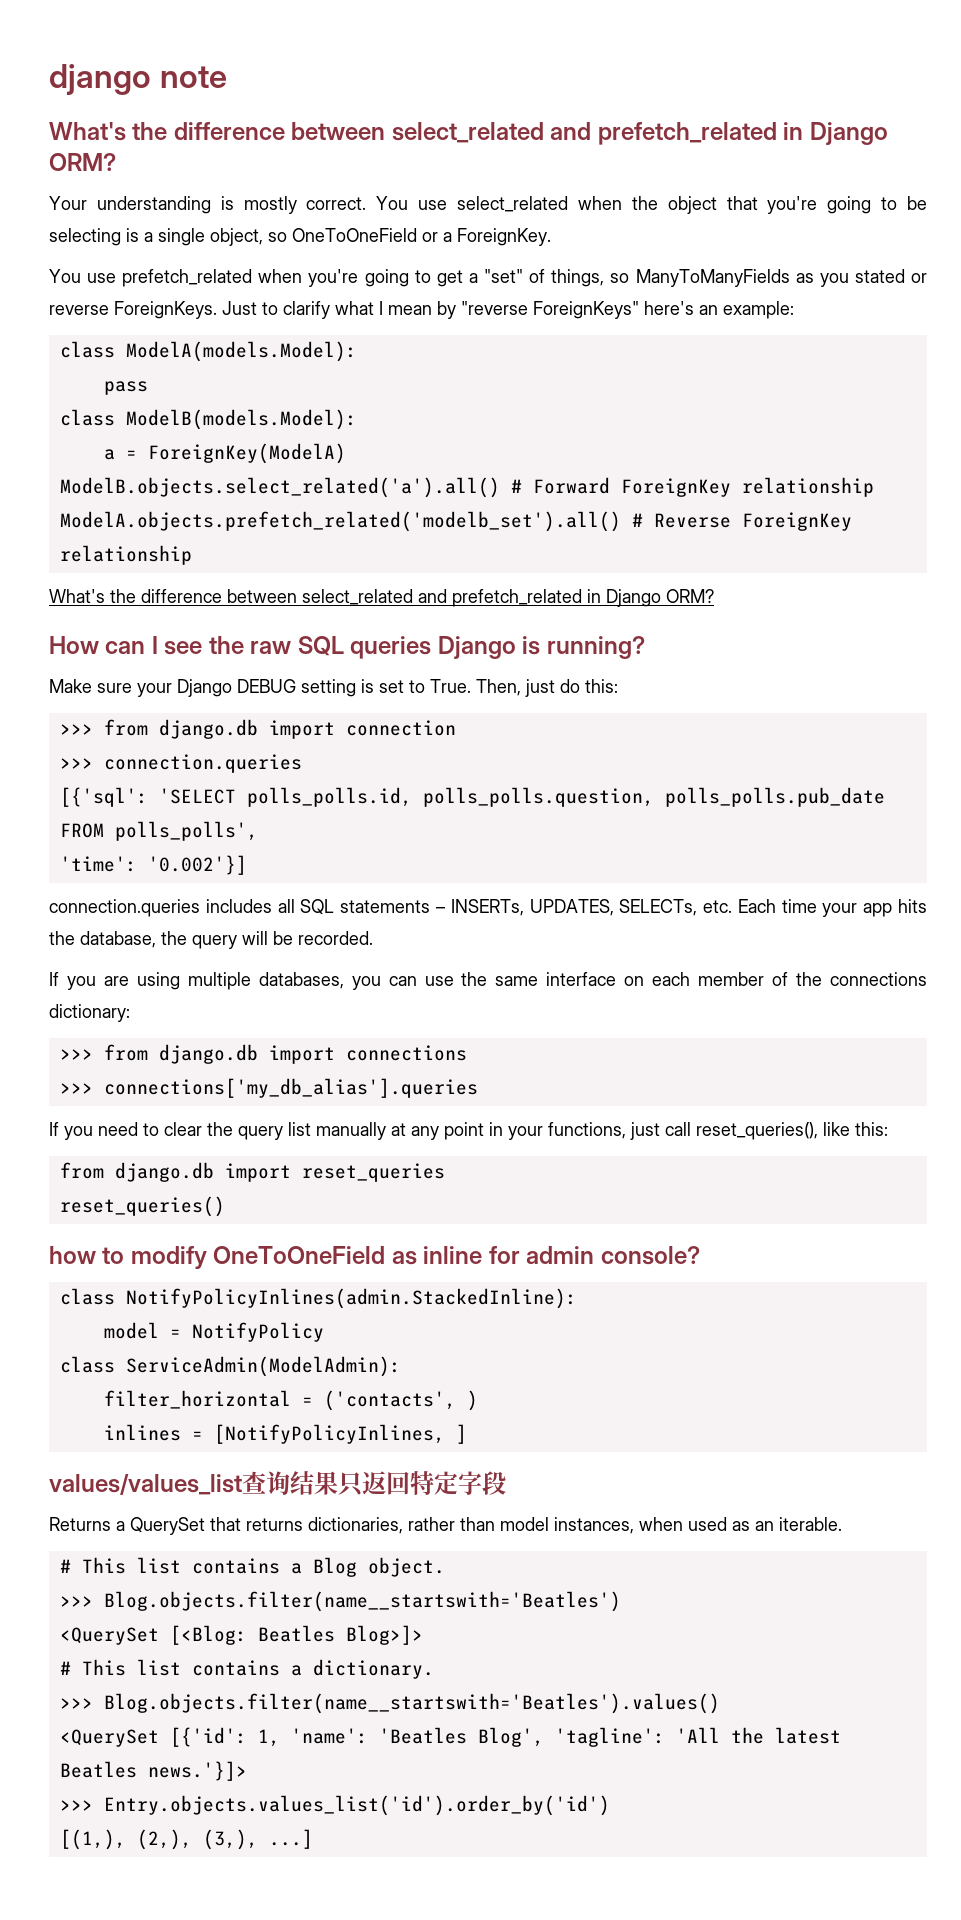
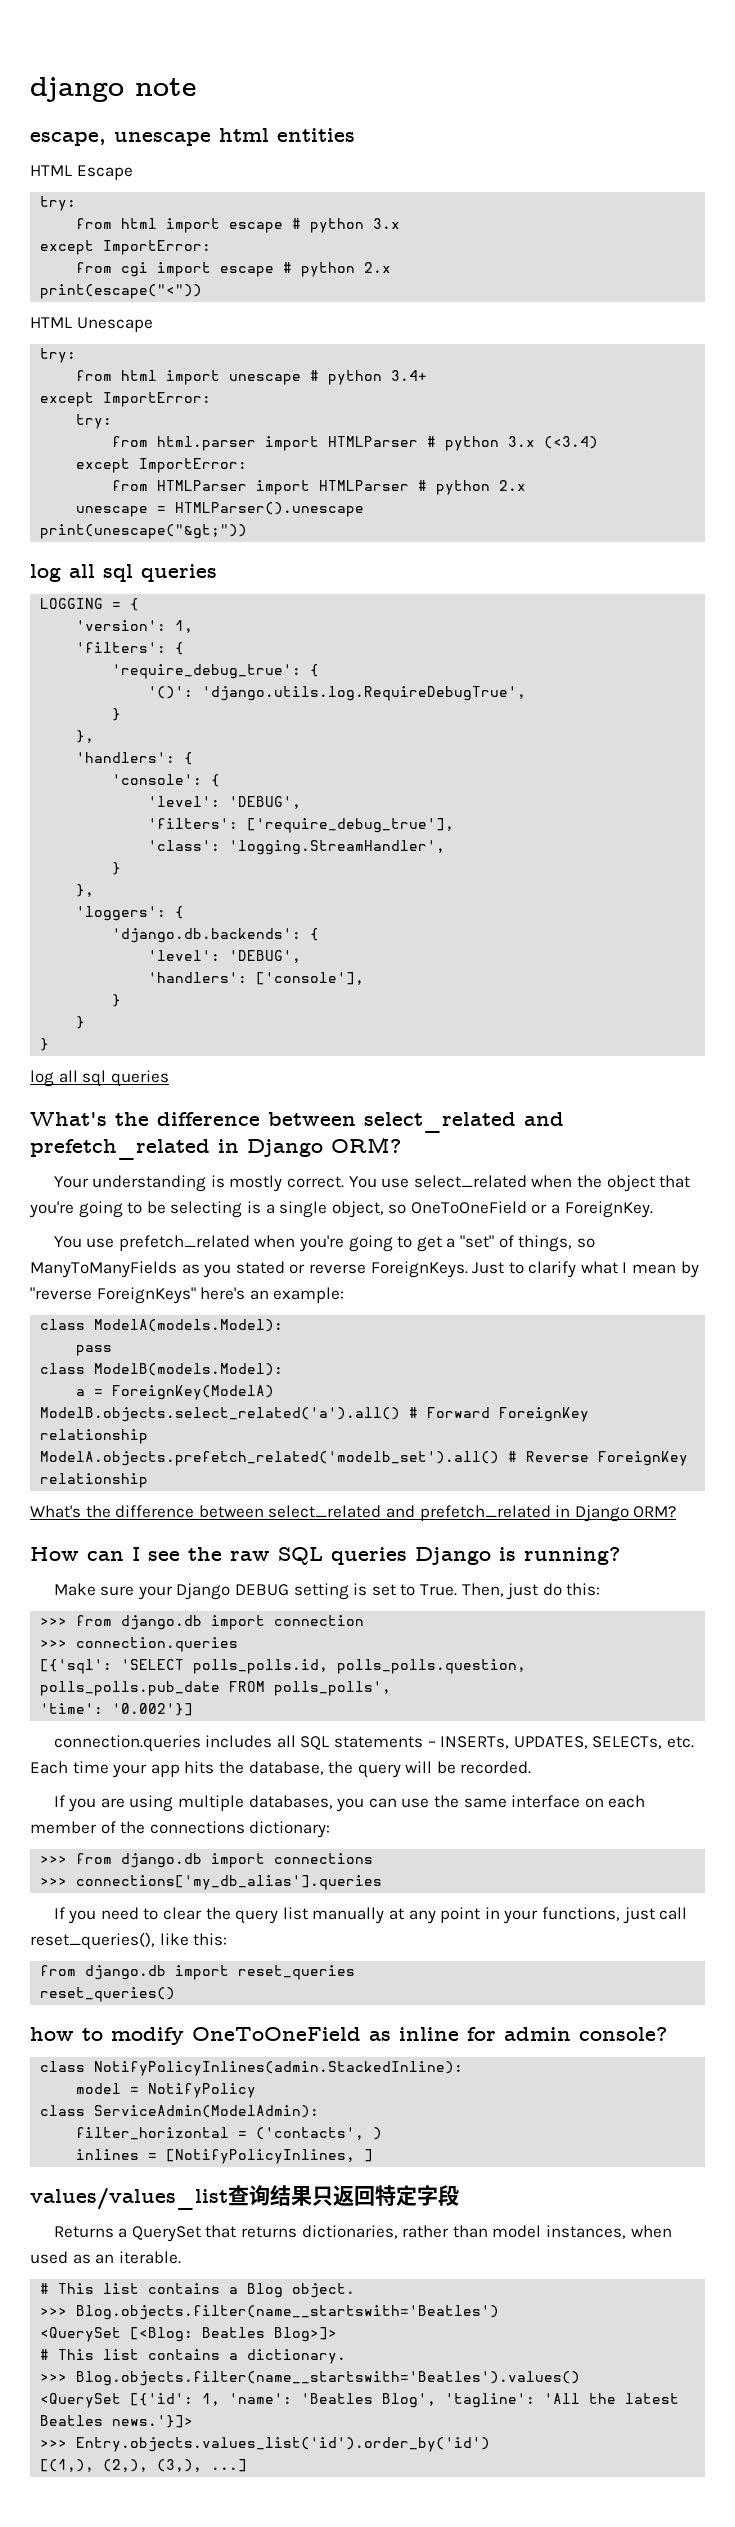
+ escape, unescape html entities
+ HTML Escape
+ try:
+ from html import escape # python 3.x
+ except ImportError:
+ from cgi import escape # python 2.x
+ print(escape("<"))
+ HTML Unescape
+ try:
+ from html import unescape # python 3.4+
+ except ImportError:
+ try:
+ from html.parser import HTMLParser # python 3.x (<3.4)
+ except ImportError:
+ from HTMLParser import HTMLParser # python 2.x
+ unescape = HTMLParser().unescape
+ print(unescape("&gt;"))
+ log all sql queries
+ LOGGING = {
+ 'version': 1,
+ 'filters': {
+ 'require_debug_true': {
+ '()': 'django.utils.log.RequireDebugTrue',
+ }
+ },
+ 'handlers': {
+ 'console': {
+ 'level': 'DEBUG',
+ 'filters': ['require_debug_true'],
+ 'class': 'logging.StreamHandler',
+ }
+ },
+ 'loggers': {
+ 'django.db.backends': {
+ 'level': 'DEBUG',
+ 'handlers': ['console'],
+ }
+ }
+ }
+ log all sql queries

